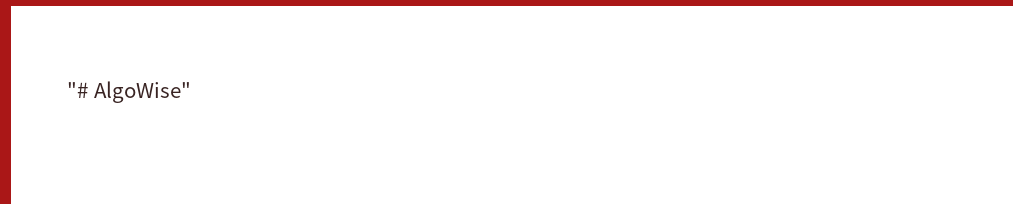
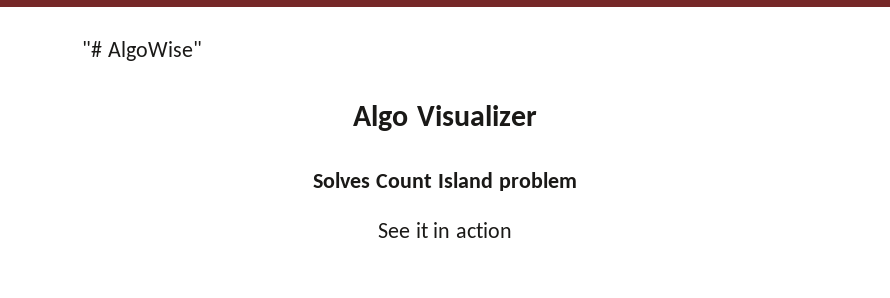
+ Algo Visualizer
+ Solves Count Island problem
+ See it in action

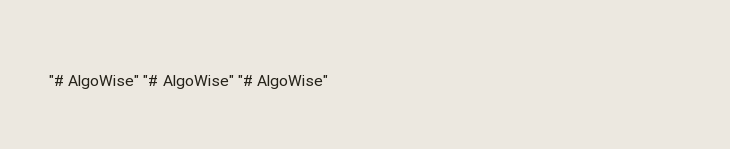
- "# AlgoWise"
- Algo Visualizer
- Solves Count Island problem
- See it in action
+ "# AlgoWise" "# AlgoWise" "# AlgoWise"

